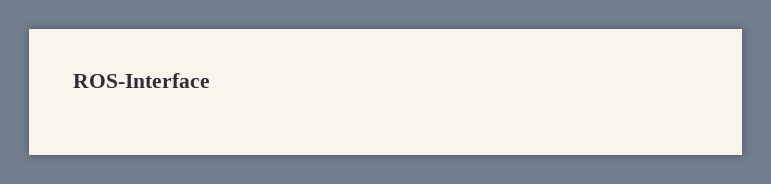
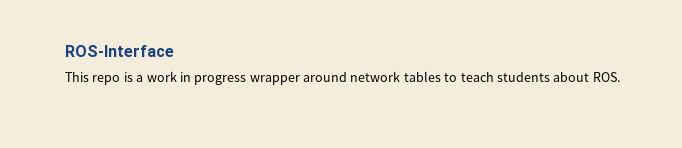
+ This repo is a work in progress wrapper around network tables to teach students about ROS.

